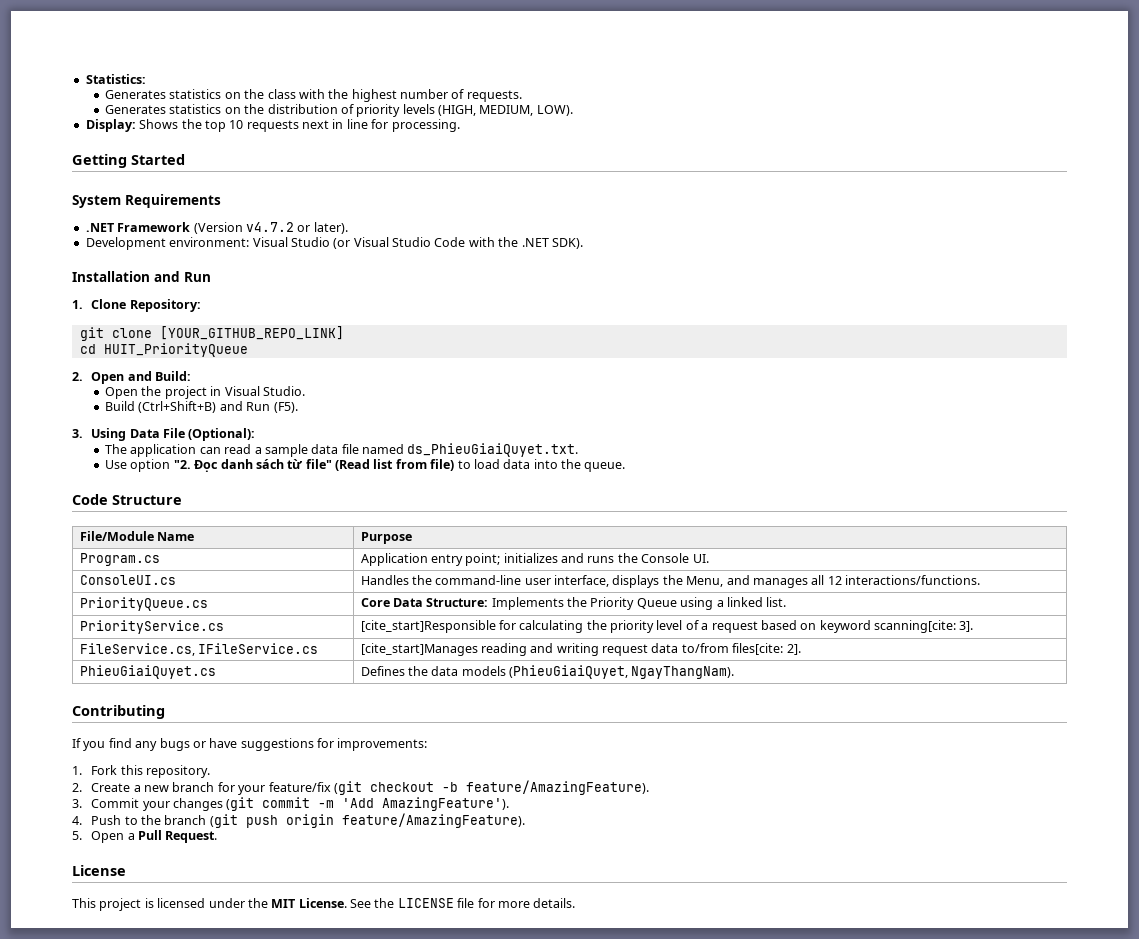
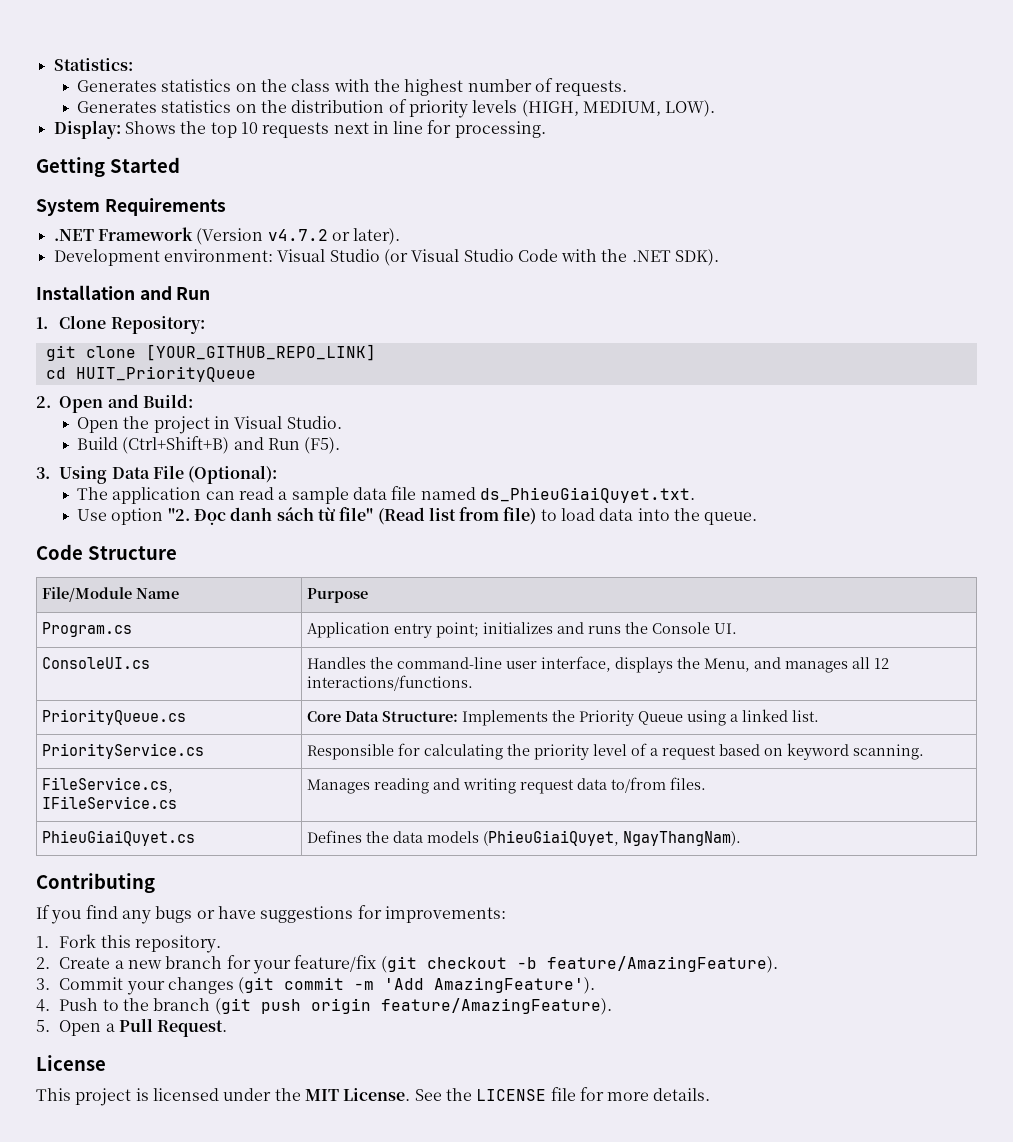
- PriorityService.cs | [cite_start]Responsible for calculating the priority level of a request based on keyword scanning[cite: 3].
+ PriorityService.cs | Responsible for calculating the priority level of a request based on keyword scanning.
- FileService.cs, IFileService.cs | [cite_start]Manages reading and writing request data to/from files[cite: 2].
+ FileService.cs, IFileService.cs | Manages reading and writing request data to/from files.

